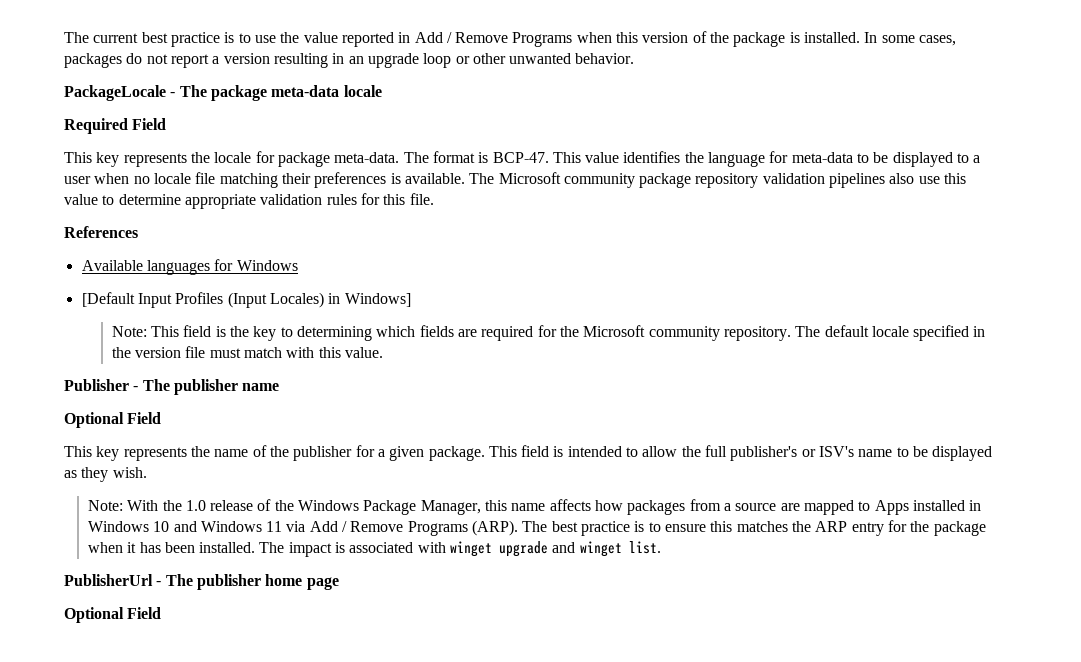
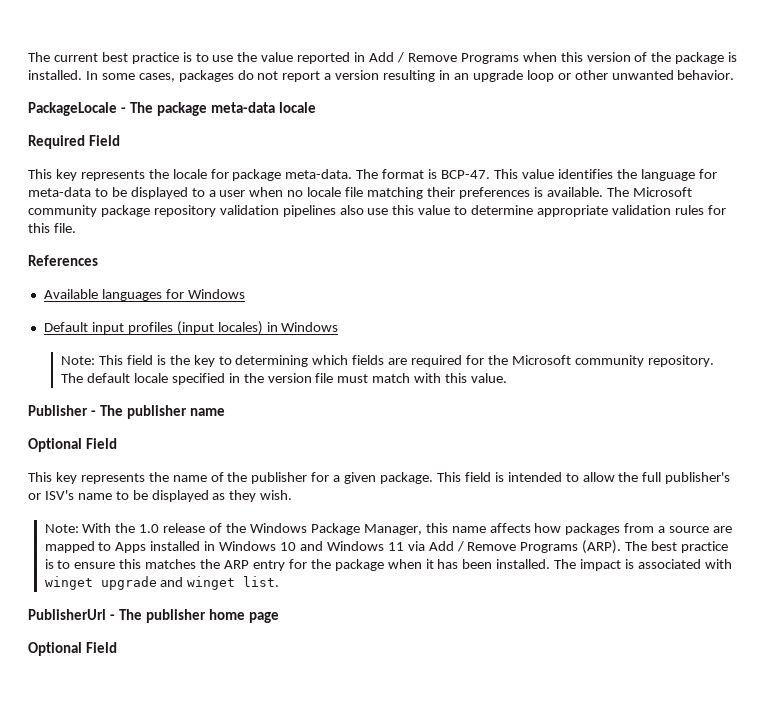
- [Default Input Profiles (Input Locales) in Windows]
+ Default input profiles (input locales) in Windows

